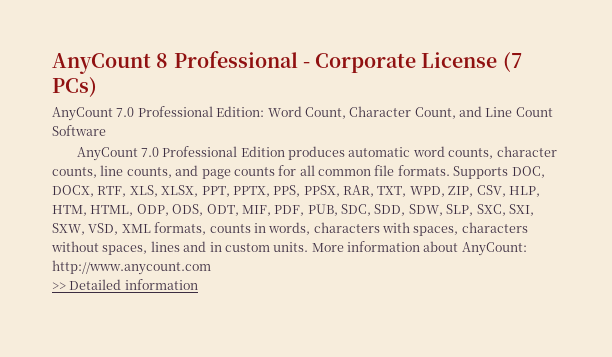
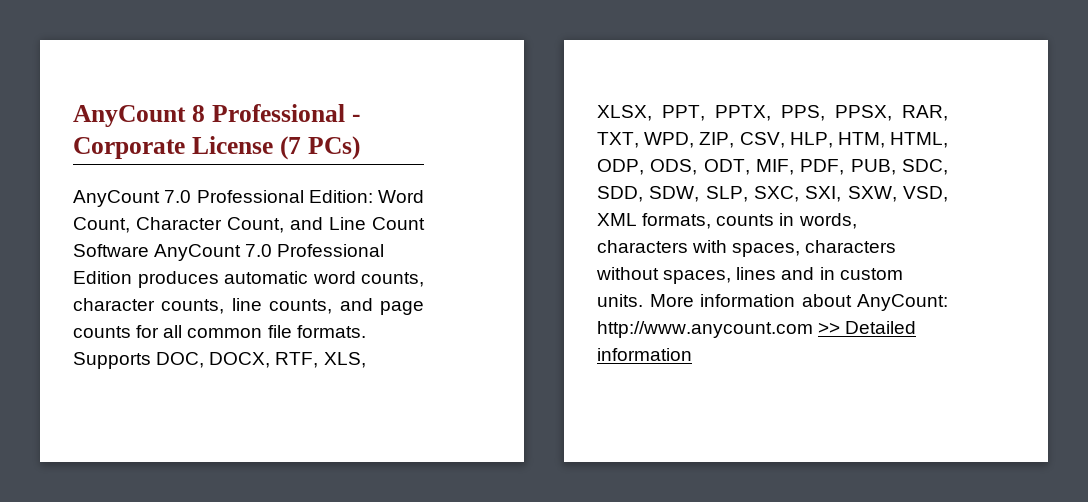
- AnyCount 7.0 Professional Edition: Word Count, Character Count, and Line Count Software
- AnyCount 7.0 Professional Edition produces automatic word counts, character counts, line counts, and page counts for all common file formats.
+ AnyCount 7.0 Professional Edition: Word Count, Character Count, and Line Count Software AnyCount 7.0 Professional Edition produces automatic word counts, character counts, line counts, and page counts for all common file formats.
- More information about AnyCount: http://www.anycount.com
- >> Detailed information
+ More information about AnyCount: http://www.anycount.com >> Detailed information

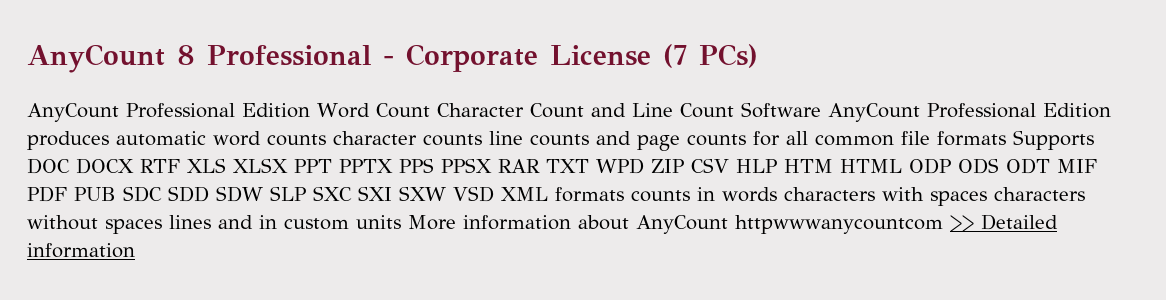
- AnyCount 7.0 Professional Edition: Word Count, Character Count, and Line Count Software AnyCount 7.0 Professional Edition produces automatic word counts, character counts, line counts, and page counts for all common file formats. Supports DOC, DOCX, RTF, XLS, XLSX, PPT, PPTX, PPS, PPSX, RAR, TXT, WPD, ZIP, CSV, HLP, HTM, HTML, ODP, ODS, ODT, MIF, PDF, PUB, SDC, SDD, SDW, SLP, SXC, SXI, SXW, VSD, XML formats, counts in words, characters with spaces, characters without spaces, lines and in custom units. More information about AnyCount: http://www.anycount.com >> Detailed information
+ AnyCount Professional Edition Word Count Character Count and Line Count Software AnyCount Professional Edition produces automatic word counts character counts line counts and page counts for all common file formats Supports DOC DOCX RTF XLS XLSX PPT PPTX PPS PPSX RAR TXT WPD ZIP CSV HLP HTM HTML ODP ODS ODT MIF PDF PUB SDC SDD SDW SLP SXC SXI SXW VSD XML formats counts in words characters with spaces characters without spaces lines and in custom units More information about AnyCount httpwwwanycountcom >> Detailed information

